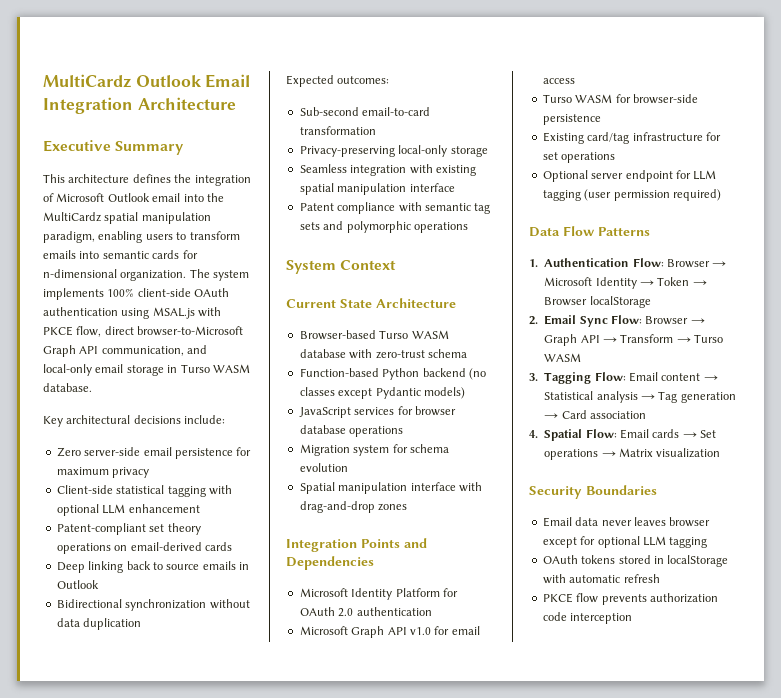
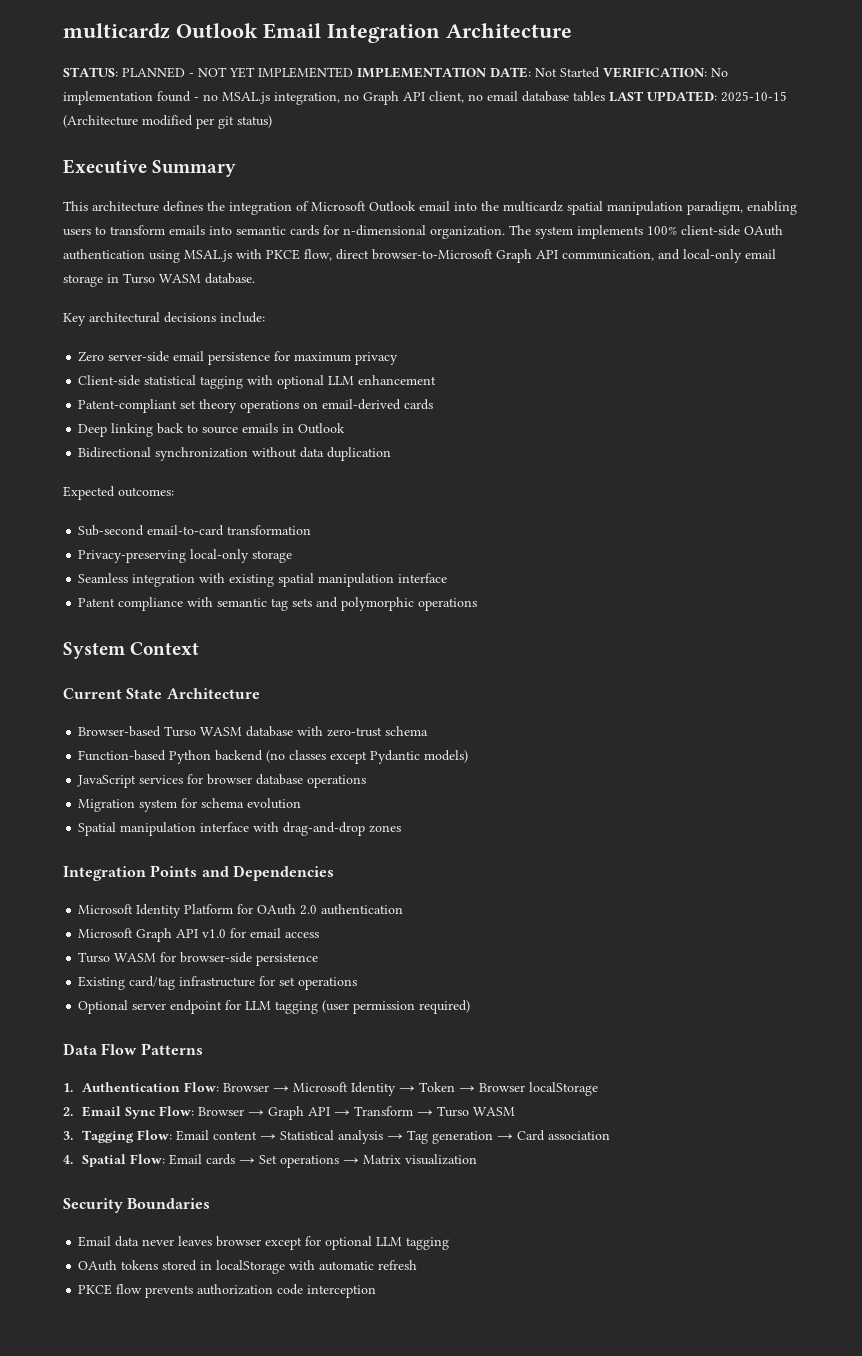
- MultiCardz Outlook Email Integration Architecture
+ multicardz Outlook Email Integration Architecture
+ STATUS: PLANNED - NOT YET IMPLEMENTED IMPLEMENTATION DATE: Not Started VERIFICATION: No implementation found - no MSAL.js integration, no Graph API client, no email database tables LAST UPDATED: 2025-10-15 (Architecture modified per git status)
- This architecture defines the integration of Microsoft Outlook email into the MultiCardz spatial manipulation paradigm, enabling users to transform emails into semantic cards for n-dimensional organization.
+ This architecture defines the integration of Microsoft Outlook email into the multicardz spatial manipulation paradigm, enabling users to transform emails into semantic cards for n-dimensional organization.

